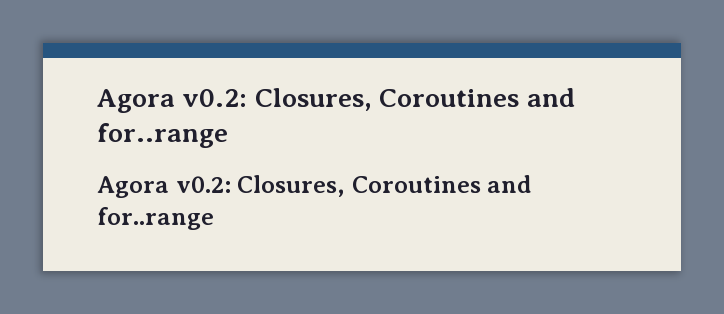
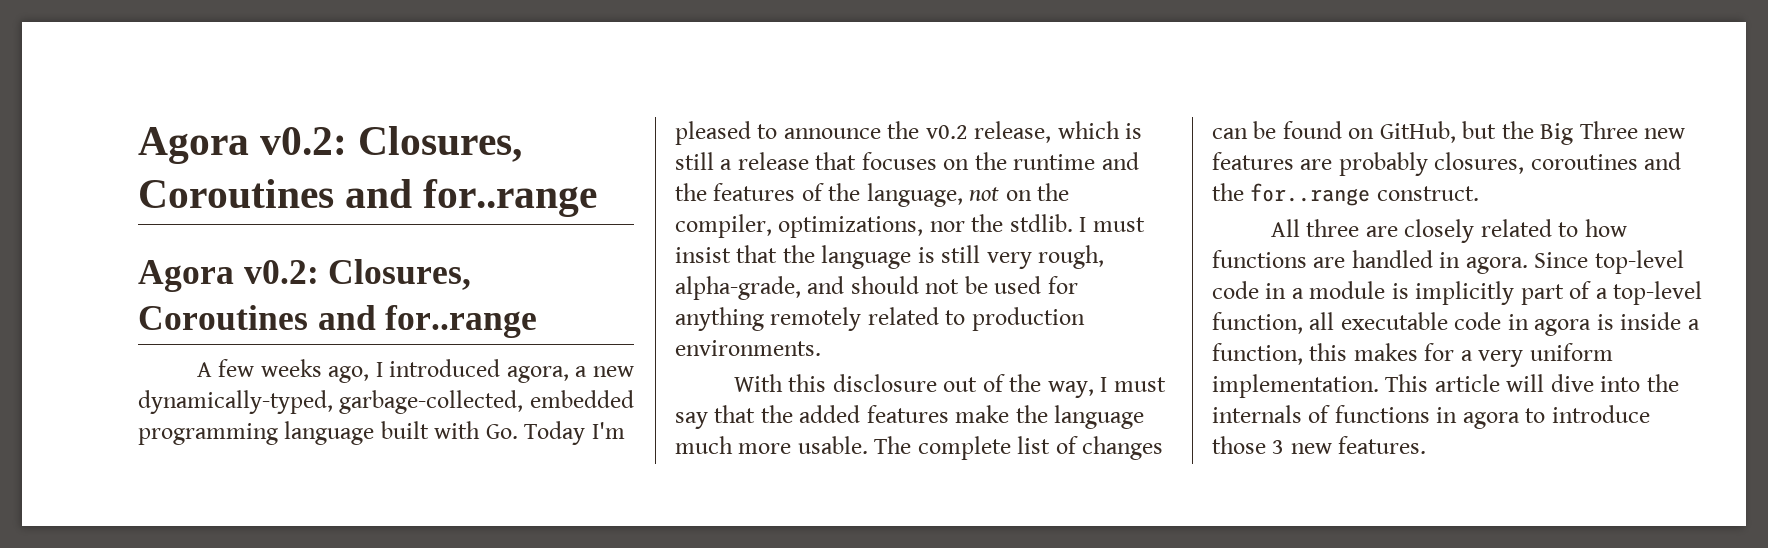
+ A few weeks ago, I introduced agora, a new dynamically-typed, garbage-collected, embedded programming language built with Go. Today I'm pleased to announce the v0.2 release, which is still a release that focuses on the runtime and the features of the language, not on the compiler, optimizations, nor the stdlib. I must insist that the language is still very rough, alpha-grade, and should not be used for anything remotely related to production environments.
+ With this disclosure out of the way, I must say that the added features make the language much more usable. The complete list of changes can be found on GitHub, but the Big Three new features are probably closures, coroutines and the for..range construct.
+ All three are closely related to how functions are handled in agora. Since top-level code in a module is implicitly part of a top-level function, all executable code in agora is inside a function, this makes for a very uniform implementation. This article will dive into the internals of functions in agora to introduce those 3 new features.

